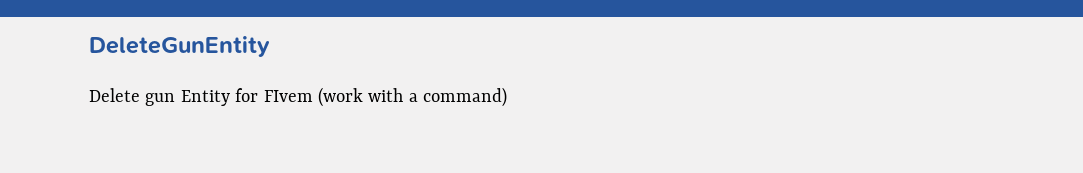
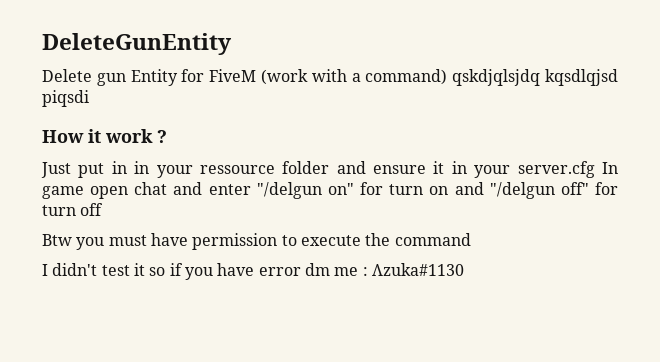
- Delete gun Entity for FIvem (work with a command)
+ Delete gun Entity for FiveM (work with a command) qskdjqlsjdq kqsdlqjsd piqsdi
+ How it work ?
+ Just put in in your ressource folder and ensure it in your server.cfg In game open chat and enter "/delgun on" for turn on and "/delgun off" for turn off
+ Btw you must have permission to execute the command
+ I didn't test it so if you have error dm me : Λzuka#1130

